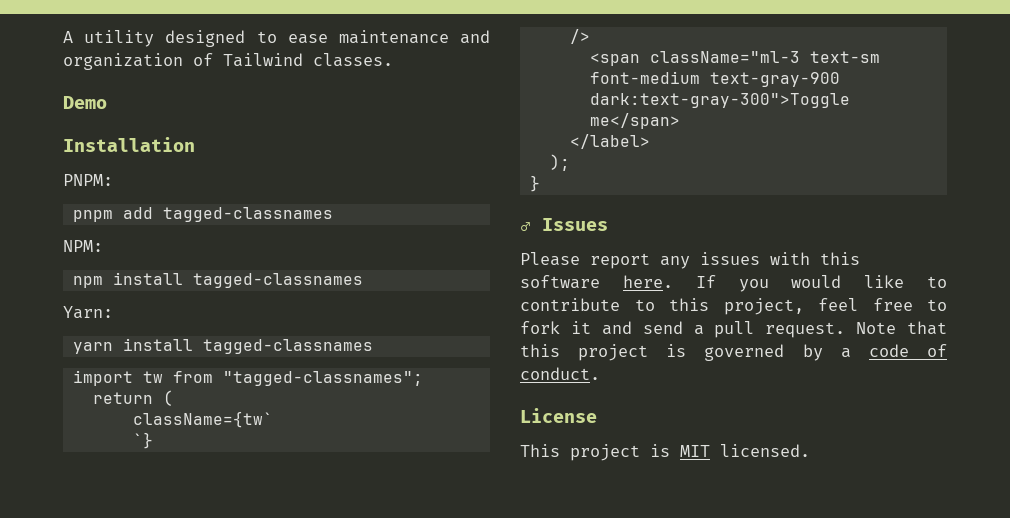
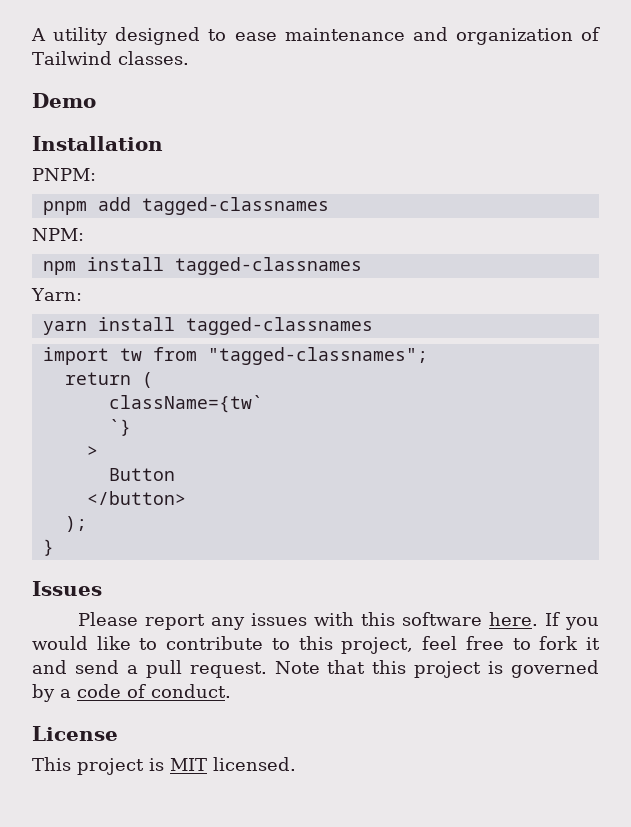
- />
- <span className="ml-3 text-sm font-medium text-gray-900 dark:text-gray-300">Toggle me</span>
- </label>
+ >
+ Button
+ </button>
- ♂ Issues
+ Issues

